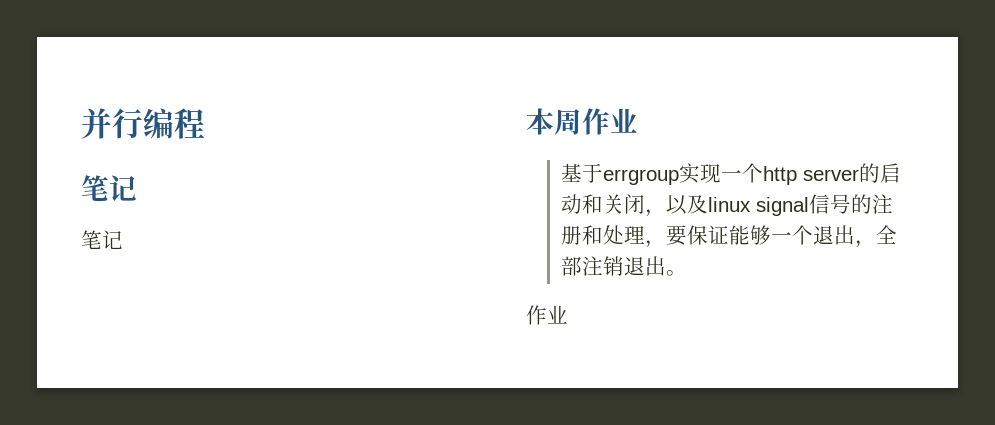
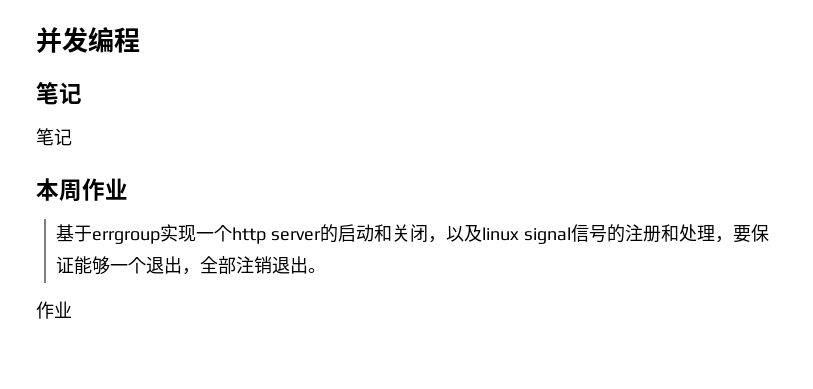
- 并行编程
+ 并发编程

